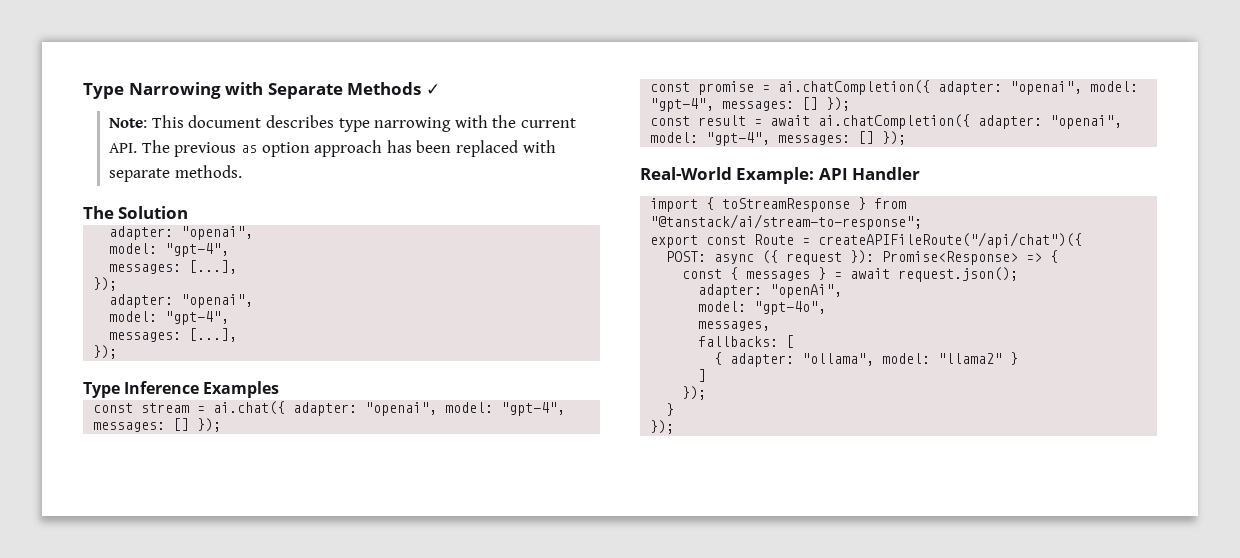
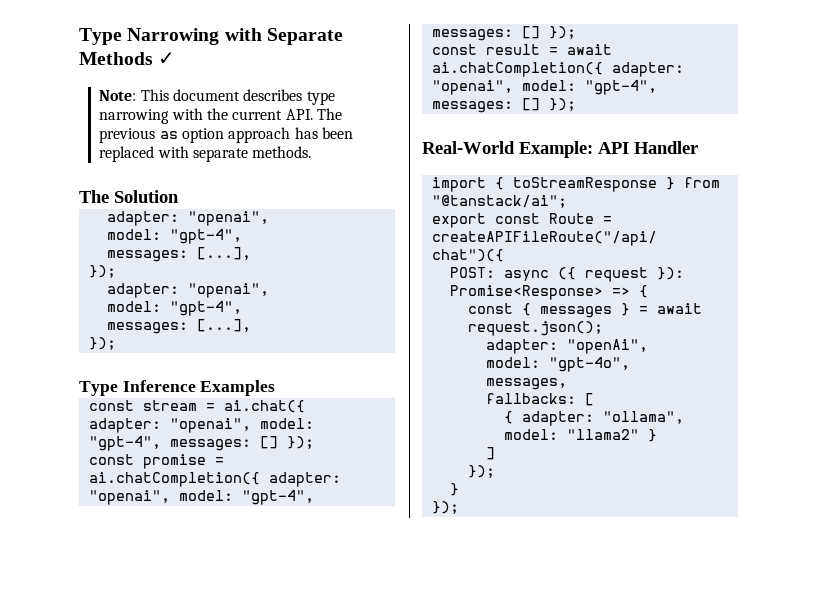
- import { toStreamResponse } from "@tanstack/ai/stream-to-response";
+ import { toStreamResponse } from "@tanstack/ai";

